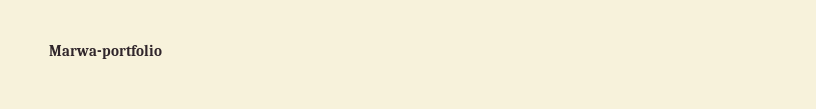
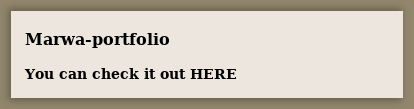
+ You can check it out HERE

